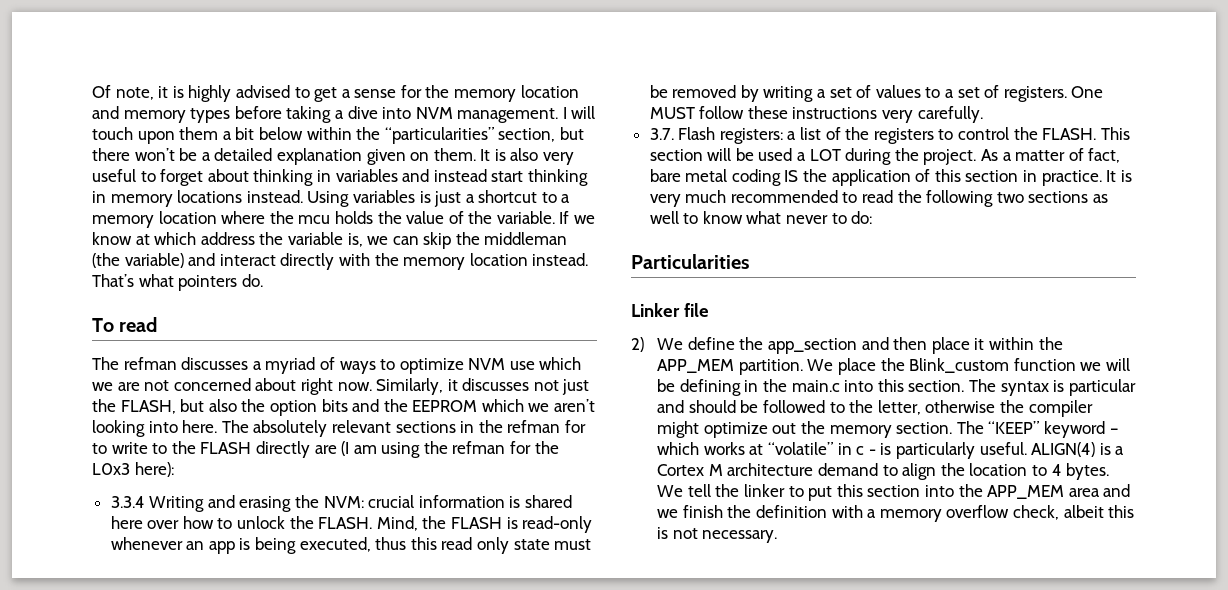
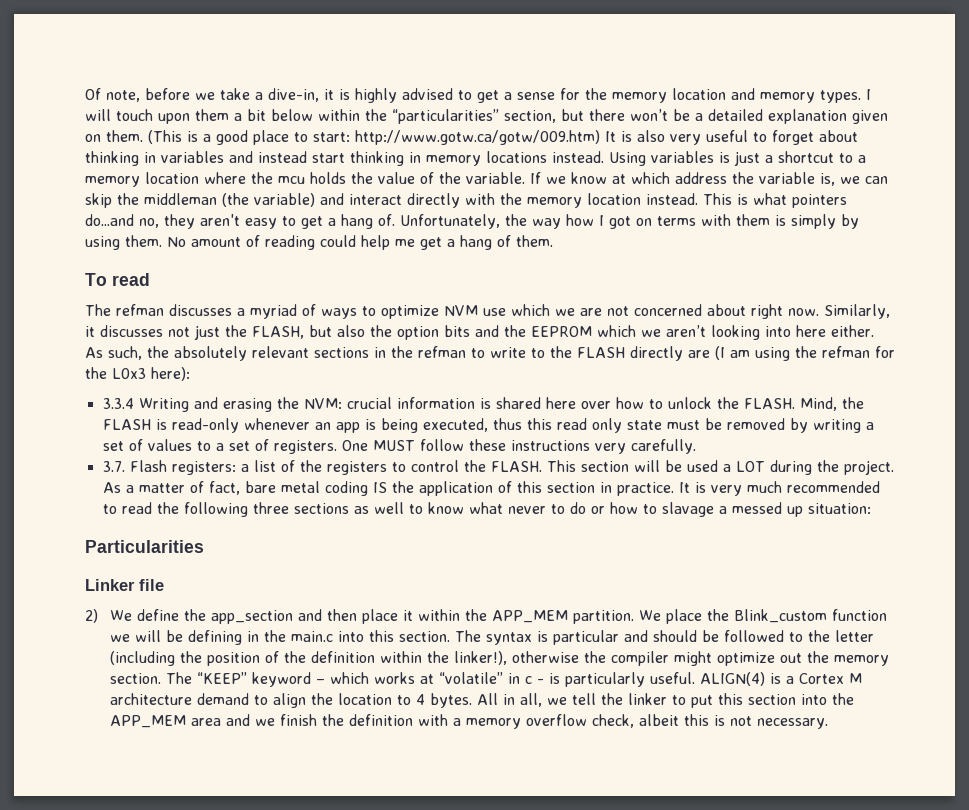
- Of note, it is highly advised to get a sense for the memory location and memory types before taking a dive into NVM management.
+ Of note, before we take a dive-in, it is highly advised to get a sense for the memory location and memory types.
- It is also very useful to forget about thinking in variables and instead start thinking in memory locations instead.
+ (This is a good place to start: http://www.gotw.ca/gotw/009.htm) It is also very useful to forget about thinking in variables and instead start thinking in memory locations instead.
- That’s what pointers do.
+ This is what pointers do...and no, they aren't easy to get a hang of. Unfortunately, the way how I got on terms with them is simply by using them. No amount of reading could help me get a hang of them.
- Similarly, it discusses not just the FLASH, but also the option bits and the EEPROM which we aren’t looking into here. The absolutely relevant sections in the refman for to write to the FLASH directly are (I am using the refman for the L0x3 here):
+ Similarly, it discusses not just the FLASH, but also the option bits and the EEPROM which we aren’t looking into here either. As such, the absolutely relevant sections in the refman to write to the FLASH directly are (I am using the refman for the L0x3 here):
- It is very much recommended to read the following two sections as well to know what never to do:
+ It is very much recommended to read the following three sections as well to know what never to do or how to slavage a messed up situation:
- The syntax is particular and should be followed to the letter, otherwise the compiler might optimize out the memory section.
+ The syntax is particular and should be followed to the letter (including the position of the definition within the linker!), otherwise the compiler might optimize out the memory section.
- We tell the linker to put this section into the APP_MEM area and we finish the definition with a memory overflow check, albeit this is not necessary.
+ All in all, we tell the linker to put this section into the APP_MEM area and we finish the definition with a memory overflow check, albeit this is not necessary.

